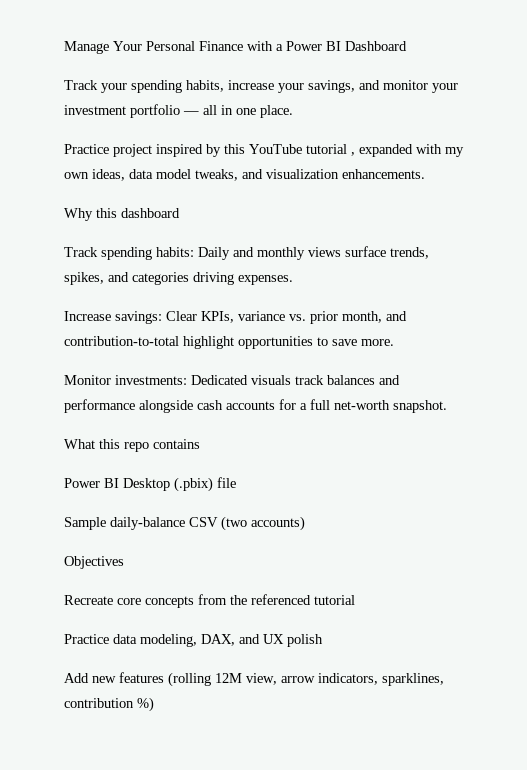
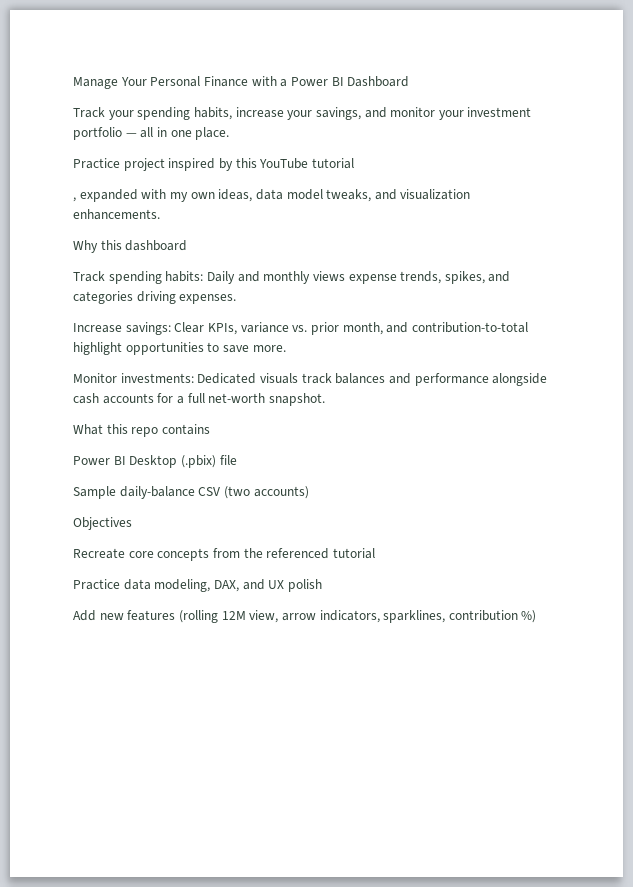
- Practice project inspired by this YouTube tutorial , expanded with my own ideas, data model tweaks, and visualization enhancements.
+ Practice project inspired by this YouTube tutorial
+ , expanded with my own ideas, data model tweaks, and visualization enhancements.
- Track spending habits: Daily and monthly views surface trends, spikes, and categories driving expenses.
+ Track spending habits: Daily and monthly views expense trends, spikes, and categories driving expenses.

